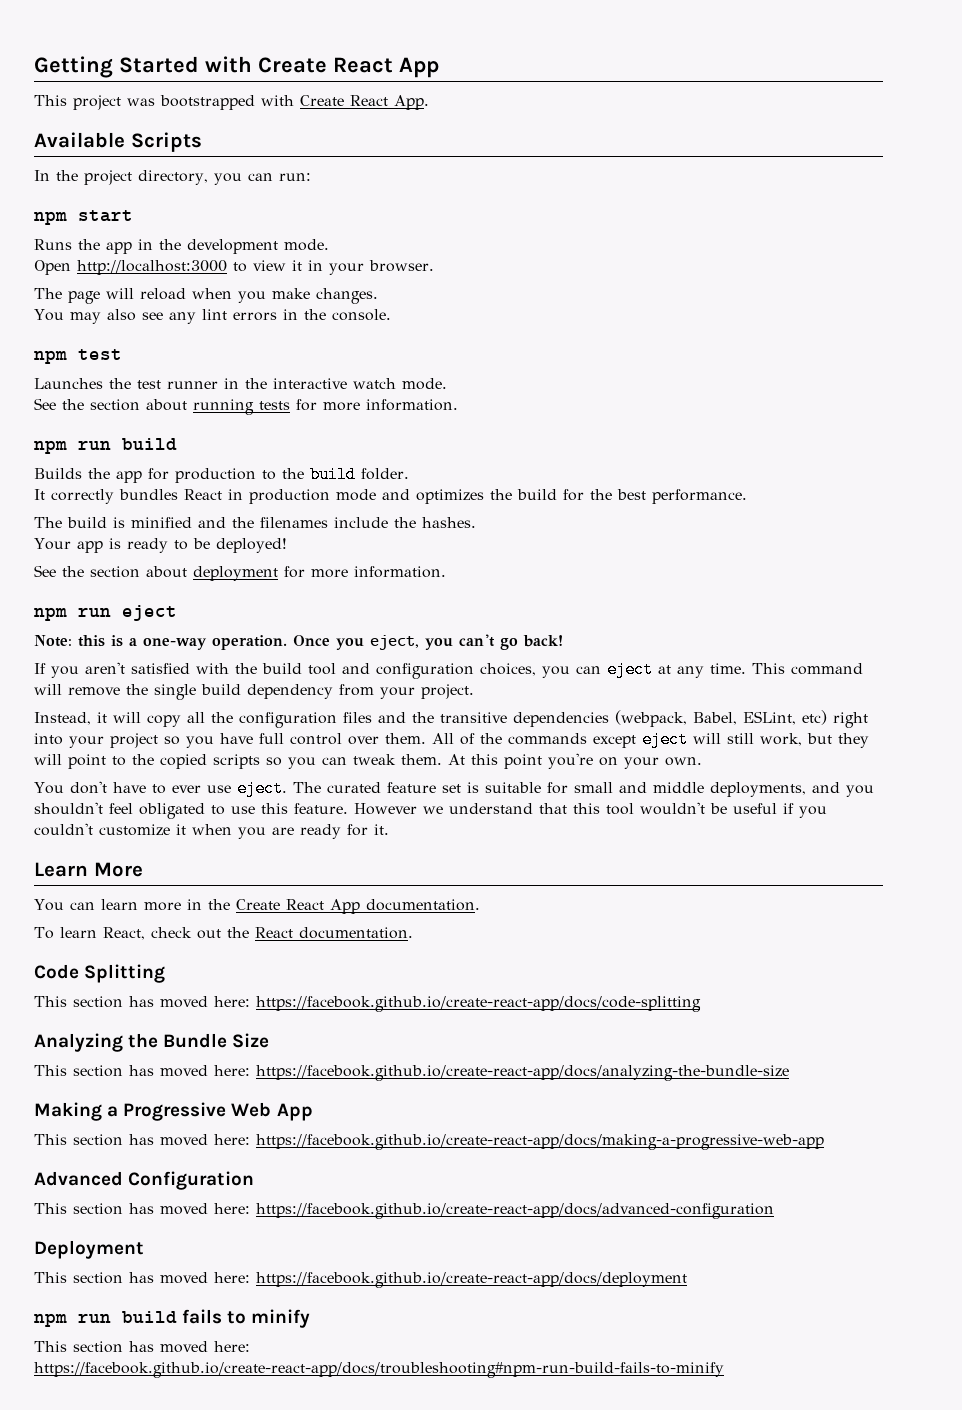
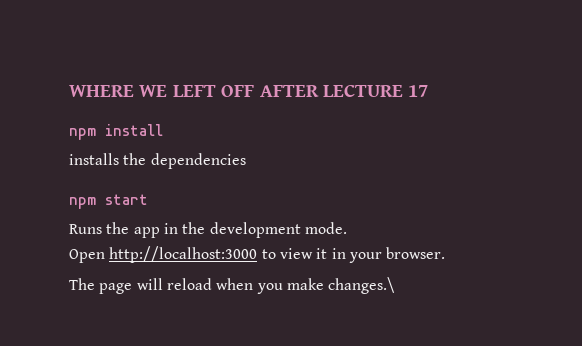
- Getting Started with Create React App
- This project was bootstrapped with Create React App.
- Available Scripts
- In the project directory, you can run:
+ WHERE WE LEFT OFF AFTER LECTURE 17
+ npm install
+ installs the dependencies
- The page will reload when you make changes.
- You may also see any lint errors in the console.
- npm test
- Launches the test runner in the interactive watch mode.
- See the section about running tests for more information.
- npm run build
- Builds the app for production to the build folder.
- It correctly bundles React in production mode and optimizes the build for the best performance.
- The build is minified and the filenames include the hashes.
- Your app is ready to be deployed!
- See the section about deployment for more information.
- npm run eject
- Note: this is a one-way operation. Once you eject, you can't go back!
- If you aren't satisfied with the build tool and configuration choices, you can eject at any time. This command will remove the single build dependency from your project.
- Instead, it will copy all the configuration files and the transitive dependencies (webpack, Babel, ESLint, etc) right into your project so you have full control over them. All of the commands except eject will still work, but they will point to the copied scripts so you can tweak them. At this point you're on your own.
- You don't have to ever use eject. The curated feature set is suitable for small and middle deployments, and you shouldn't feel obligated to use this feature. However we understand that this tool wouldn't be useful if you couldn't customize it when you are ready for it.
- Learn More
- You can learn more in the Create React App documentation.
- To learn React, check out the React documentation.
- Code Splitting
- This section has moved here: https://facebook.github.io/create-react-app/docs/code-splitting
- Analyzing the Bundle Size
- This section has moved here: https://facebook.github.io/create-react-app/docs/analyzing-the-bundle-size
- Making a Progressive Web App
- This section has moved here: https://facebook.github.io/create-react-app/docs/making-a-progressive-web-app
- Advanced Configuration
- This section has moved here: https://facebook.github.io/create-react-app/docs/advanced-configuration
- Deployment
- This section has moved here: https://facebook.github.io/create-react-app/docs/deployment
- npm run build fails to minify
- This section has moved here: https://facebook.github.io/create-react-app/docs/troubleshooting#npm-run-build-fails-to-minify
+ The page will reload when you make changes.\

